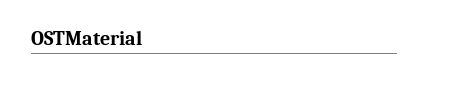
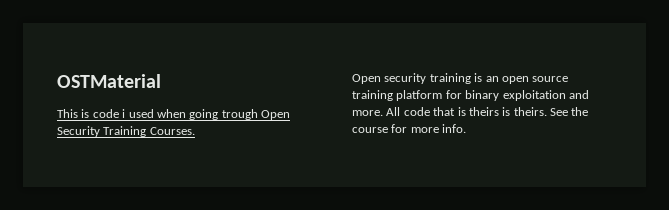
+ This is code i used when going trough Open Security Training Courses.
+ Open security training is an open source training platform for binary exploitation and more. All code that is theirs is theirs. See the course for more info.

